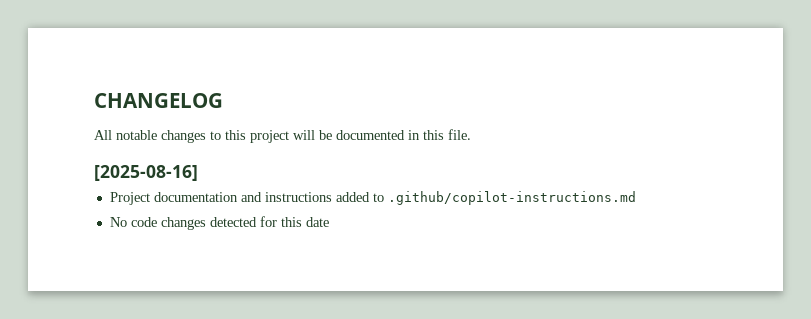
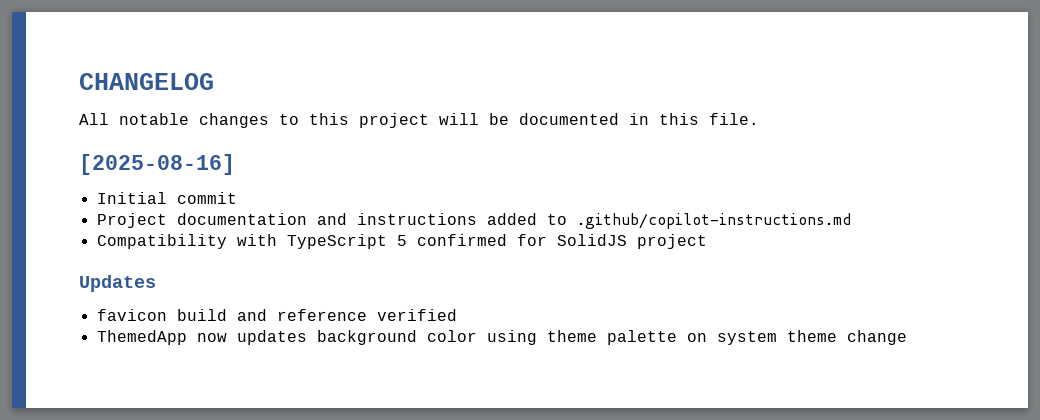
+ Initial commit
- No code changes detected for this date
+ Compatibility with TypeScript 5 confirmed for SolidJS project
+ Updates
+ favicon build and reference verified
+ ThemedApp now updates background color using theme palette on system theme change

